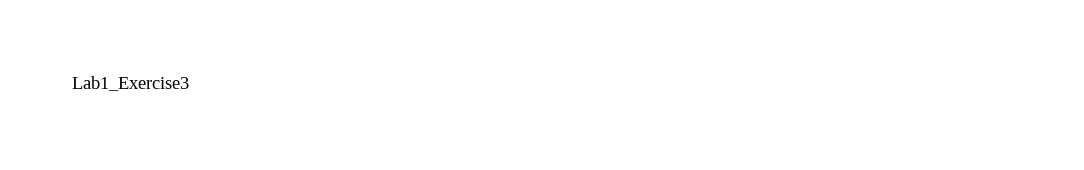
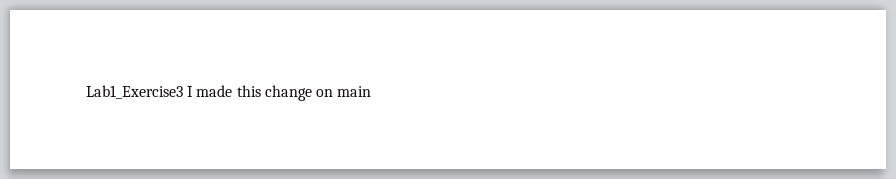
- Lab1_Exercise3
+ Lab1_Exercise3 I made this change on main

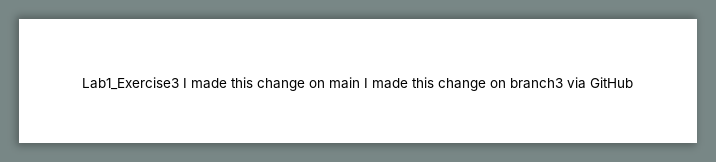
- Lab1_Exercise3 I made this change on main
+ Lab1_Exercise3 I made this change on main I made this change on branch3 via GitHub

